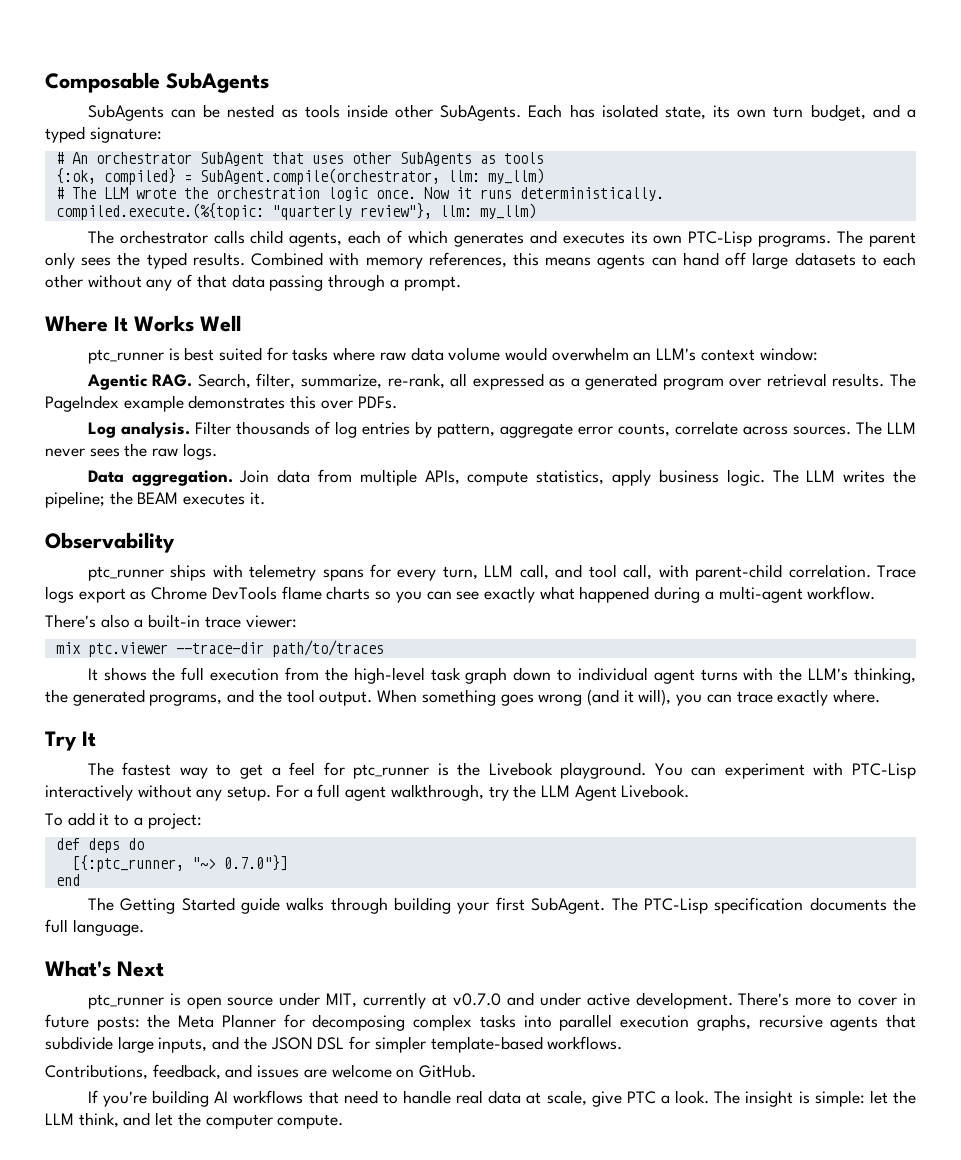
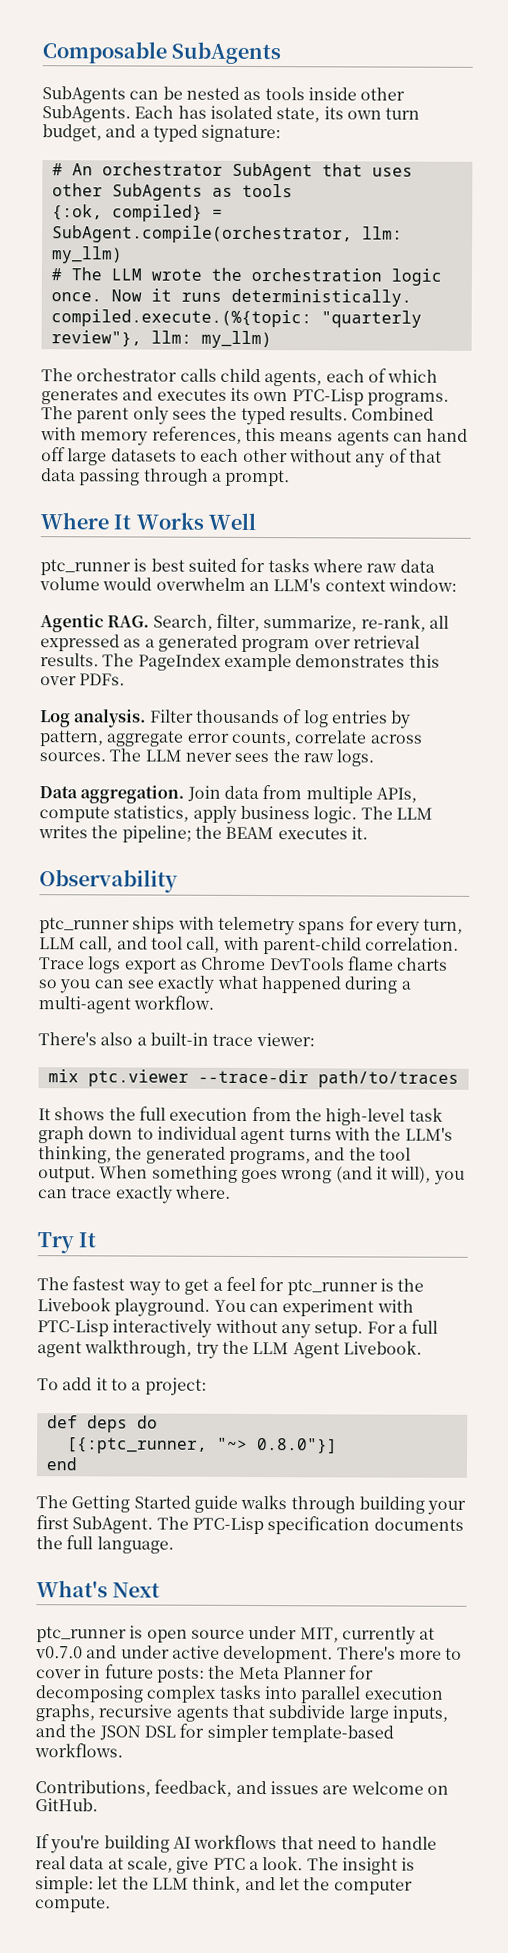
- [{:ptc_runner, "~> 0.7.0"}]
+ [{:ptc_runner, "~> 0.8.0"}]

